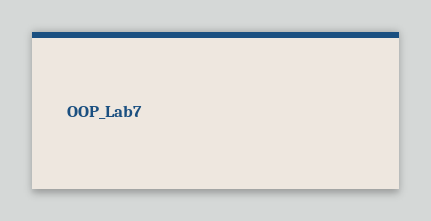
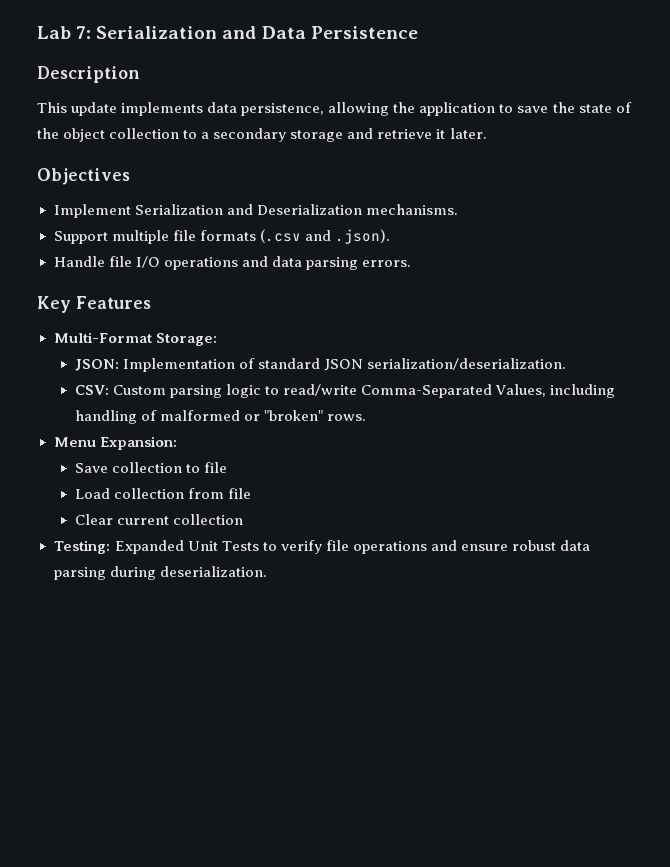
- OOP_Lab7
+ Lab 7: Serialization and Data Persistence
+ Description
+ This update implements data persistence, allowing the application to save the state of the object collection to a secondary storage and retrieve it later.
+ Objectives
+ Implement Serialization and Deserialization mechanisms.
+ Support multiple file formats (.csv and .json).
+ Handle file I/O operations and data parsing errors.
+ Key Features
+ Multi-Format Storage:
+ JSON: Implementation of standard JSON serialization/deserialization.
+ CSV: Custom parsing logic to read/write Comma-Separated Values, including handling of malformed or "broken" rows.
+ Menu Expansion:
+ Save collection to file
+ Load collection from file
+ Clear current collection
+ Testing: Expanded Unit Tests to verify file operations and ensure robust data parsing during deserialization.

